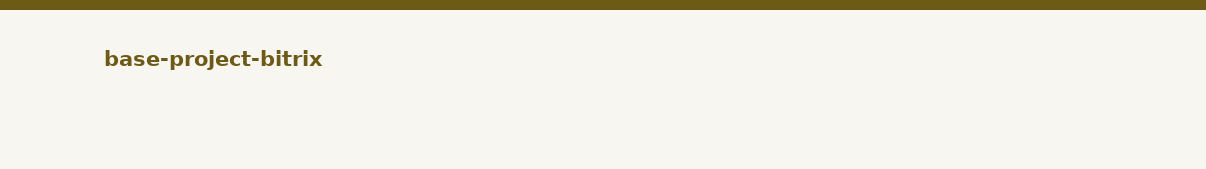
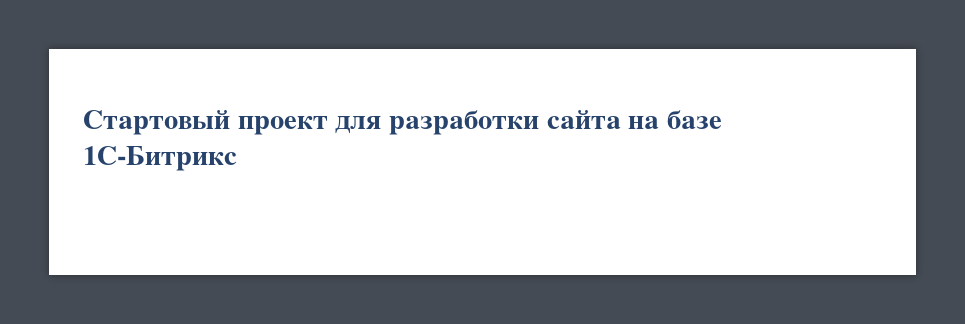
- base-project-bitrix
+ Стартовый проект для разработки сайта на базе 1С-Битрикс

